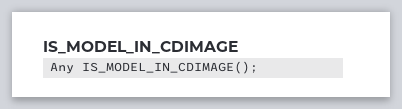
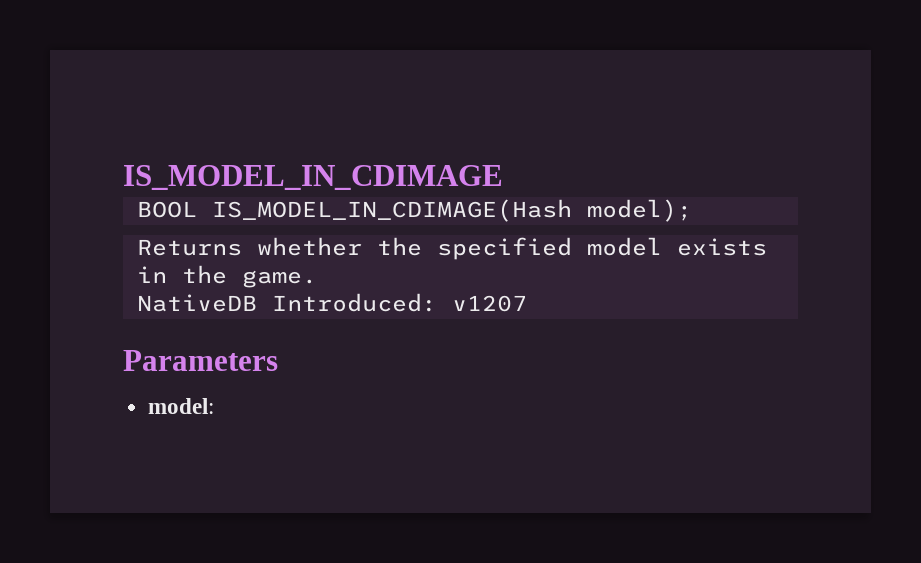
- Any IS_MODEL_IN_CDIMAGE();
+ BOOL IS_MODEL_IN_CDIMAGE(Hash model);
+ Returns whether the specified model exists in the game.
+ NativeDB Introduced: v1207
+ Parameters
+ model:

